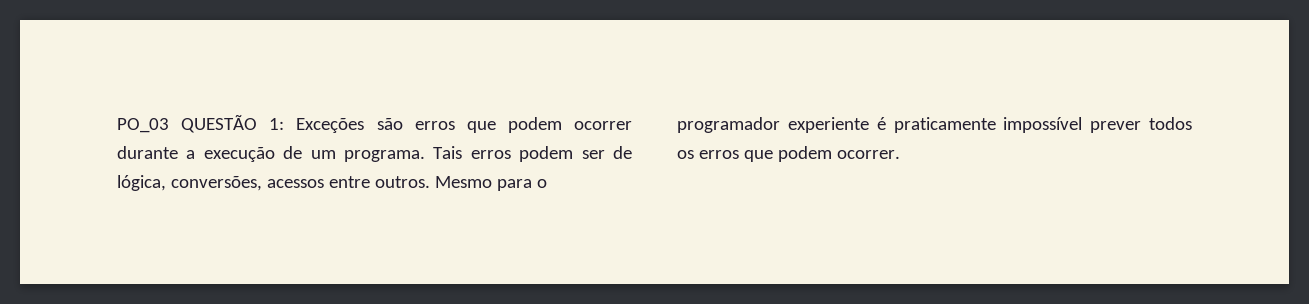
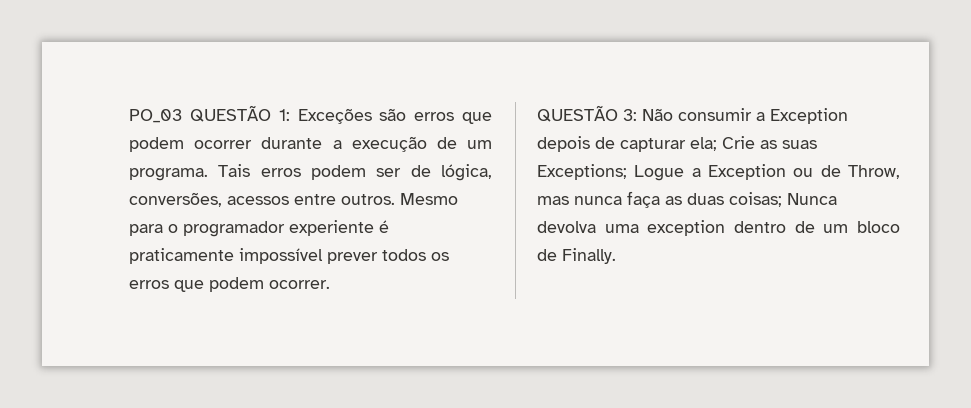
+ QUESTÃO 3: Não consumir a Exception depois de capturar ela; Crie as suas Exceptions; Logue a Exception ou de Throw, mas nunca faça as duas coisas; Nunca devolva uma exception dentro de um bloco de Finally.

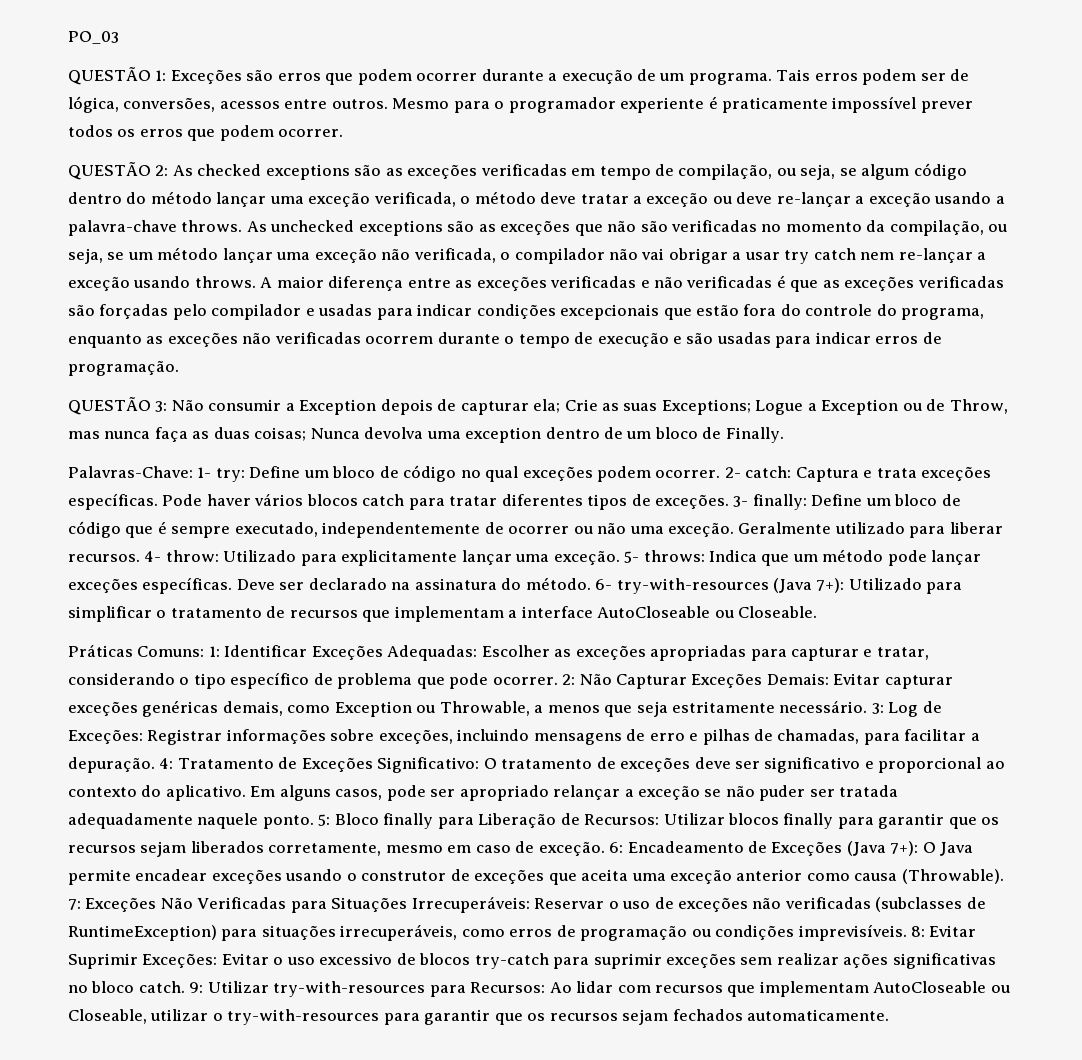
- PO_03 QUESTÃO 1: Exceções são erros que podem ocorrer durante a execução de um programa.
+ PO_03
+ QUESTÃO 1: Exceções são erros que podem ocorrer durante a execução de um programa.
+ QUESTÃO 2: As checked exceptions são as exceções verificadas em tempo de compilação, ou seja, se algum código dentro do método lançar uma exceção verificada, o método deve tratar a exceção ou deve re-lançar a exceção usando a palavra-chave throws. As unchecked exceptions são as exceções que não são verificadas no momento da compilação, ou seja, se um método lançar uma exceção não verificada, o compilador não vai obrigar a usar try catch nem re-lançar a exceção usando throws. A maior diferença entre as exceções verificadas e não verificadas é que as exceções verificadas são forçadas pelo compilador e usadas para indicar condições excepcionais que estão fora do controle do programa, enquanto as exceções não verificadas ocorrem durante o tempo de execução e são usadas para indicar erros de programação.
+ Palavras-Chave: 1- try: Define um bloco de código no qual exceções podem ocorrer. 2- catch: Captura e trata exceções específicas. Pode haver vários blocos catch para tratar diferentes tipos de exceções. 3- finally: Define um bloco de código que é sempre executado, independentemente de ocorrer ou não uma exceção. Geralmente utilizado para liberar recursos. 4- throw: Utilizado para explicitamente lançar uma exceção. 5- throws: Indica que um método pode lançar exceções específicas. Deve ser declarado na assinatura do método. 6- try-with-resources (Java 7+): Utilizado para simplificar o tratamento de recursos que implementam a interface AutoCloseable ou Closeable.
+ Práticas Comuns: 1: Identificar Exceções Adequadas: Escolher as exceções apropriadas para capturar e tratar, considerando o tipo específico de problema que pode ocorrer. 2: Não Capturar Exceções Demais: Evitar capturar exceções genéricas demais, como Exception ou Throwable, a menos que seja estritamente necessário. 3: Log de Exceções: Registrar informações sobre exceções, incluindo mensagens de erro e pilhas de chamadas, para facilitar a depuração. 4: Tratamento de Exceções Significativo: O tratamento de exceções deve ser significativo e proporcional ao contexto do aplicativo. Em alguns casos, pode ser apropriado relançar a exceção se não puder ser tratada adequadamente naquele ponto. 5: Bloco finally para Liberação de Recursos: Utilizar blocos finally para garantir que os recursos sejam liberados corretamente, mesmo em caso de exceção. 6: Encadeamento de Exceções (Java 7+): O Java permite encadear exceções usando o construtor de exceções que aceita uma exceção anterior como causa (Throwable). 7: Exceções Não Verificadas para Situações Irrecuperáveis: Reservar o uso de exceções não verificadas (subclasses de RuntimeException) para situações irrecuperáveis, como erros de programação ou condições imprevisíveis. 8: Evitar Suprimir Exceções: Evitar o uso excessivo de blocos try-catch para suprimir exceções sem realizar ações significativas no bloco catch. 9: Utilizar try-with-resources para Recursos: Ao lidar com recursos que implementam AutoCloseable ou Closeable, utilizar o try-with-resources para garantir que os recursos sejam fechados automaticamente.

